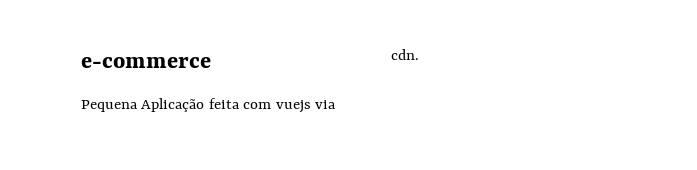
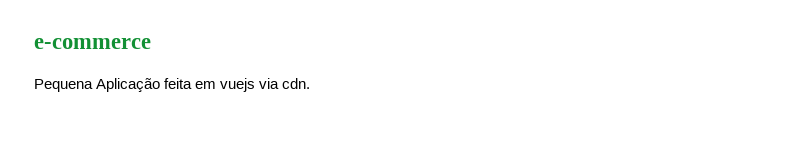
- Pequena Aplicação feita com vuejs via cdn.
+ Pequena Aplicação feita em vuejs via cdn.

